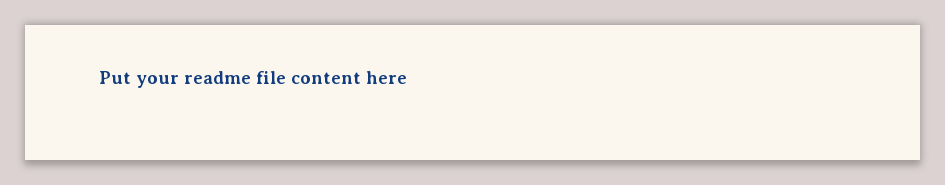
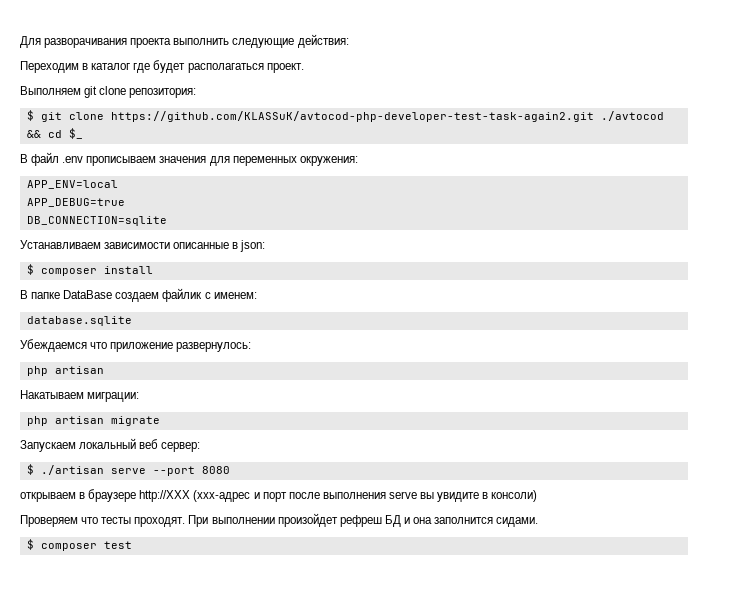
- Put your readme file content here
+ Для разворачивания проекта выполнить следующие действия:
+ Переходим в каталог где будет располагаться проект.
+ Выполняем git clone репозитория:
+ $ git clone https://github.com/KLASSuK/avtocod-php-developer-test-task-again2.git ./avtocod && cd $_
+ В файл .env прописываем значения для переменных окружения:
+ APP_ENV=local
+ APP_DEBUG=true
+ DB_CONNECTION=sqlite
+ Устанавливаем зависимости описанные в json:
+ $ composer install
+ В папке DataBase создаем файлик с именем:
+ database.sqlite
+ Убеждаемся что приложение развернулось:
+ php artisan
+ Накатываем миграции:
+ php artisan migrate
+ Запускаем локальный веб сервер:
+ $ ./artisan serve --port 8080
+ открываем в браузере http://XXX (ххх-адрес и порт после выполнения serve вы увидите в консоли)
+ Проверяем что тесты проходят. При выполнении произойдет рефреш БД и она заполнится сидами.
+ $ composer test

